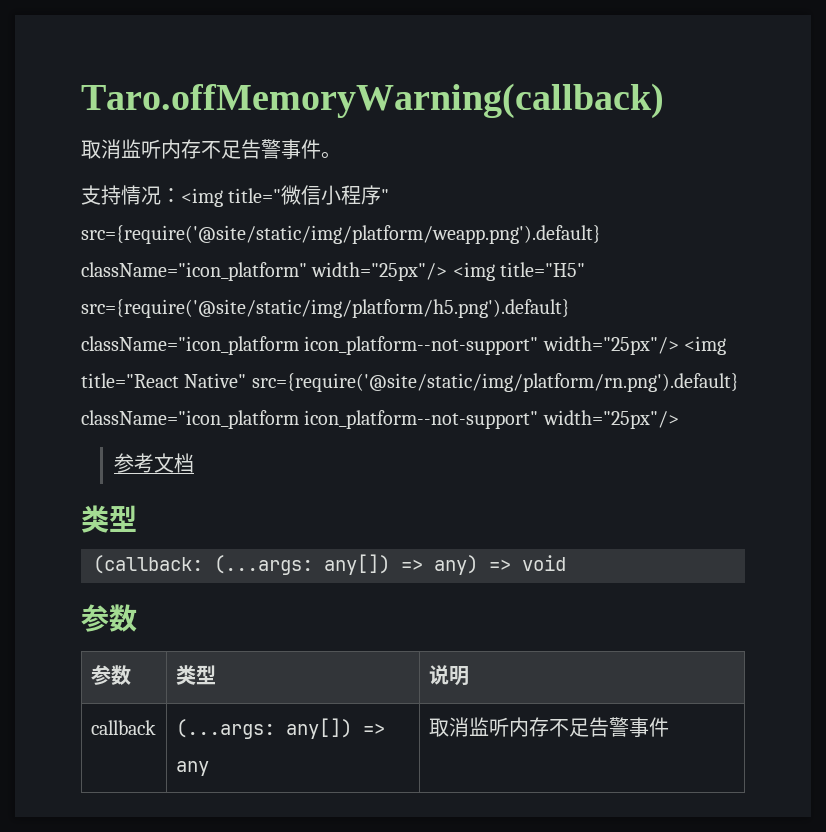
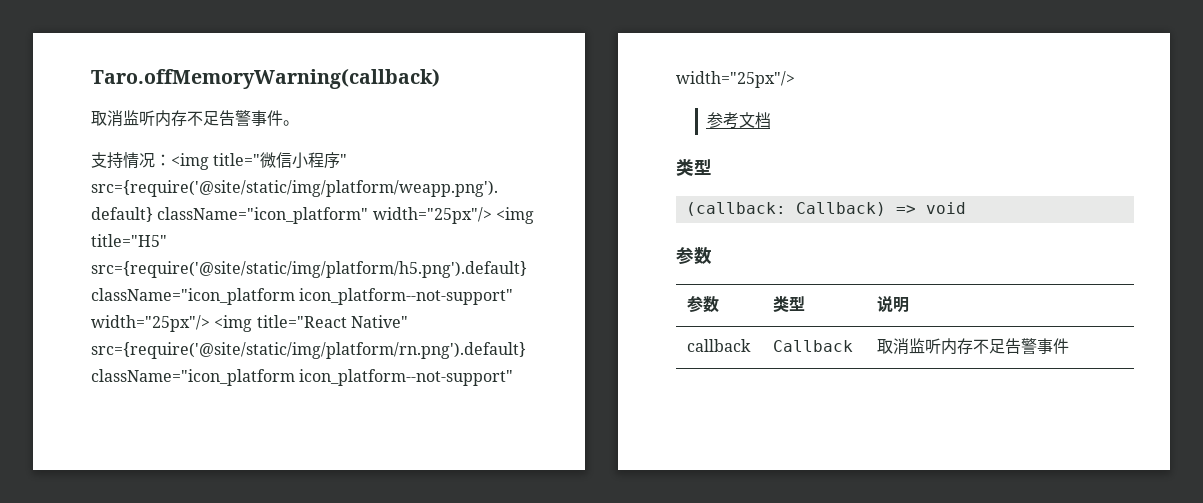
- (callback: (...args: any[]) => any) => void
+ (callback: Callback) => void
- callback | (...args: any[]) => any | 取消监听内存不足告警事件
+ callback | Callback | 取消监听内存不足告警事件

